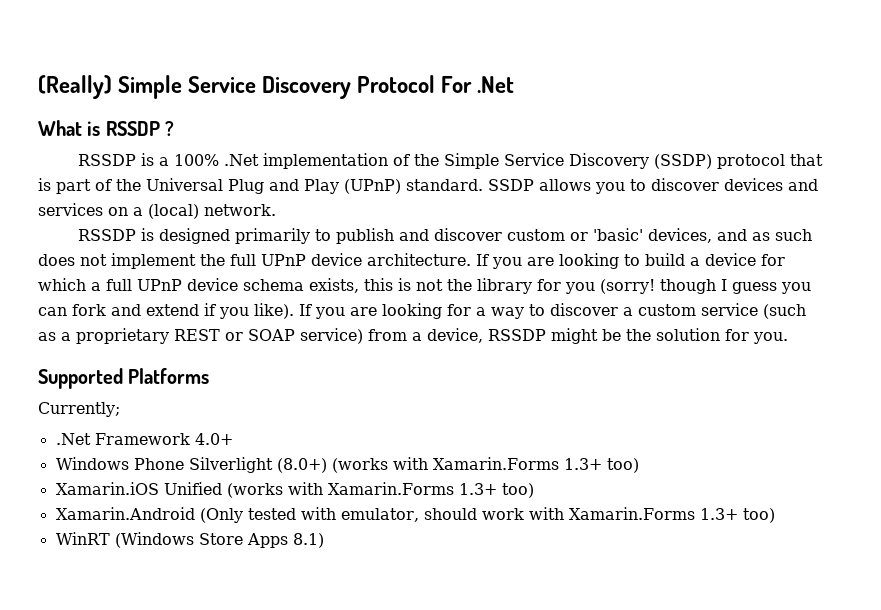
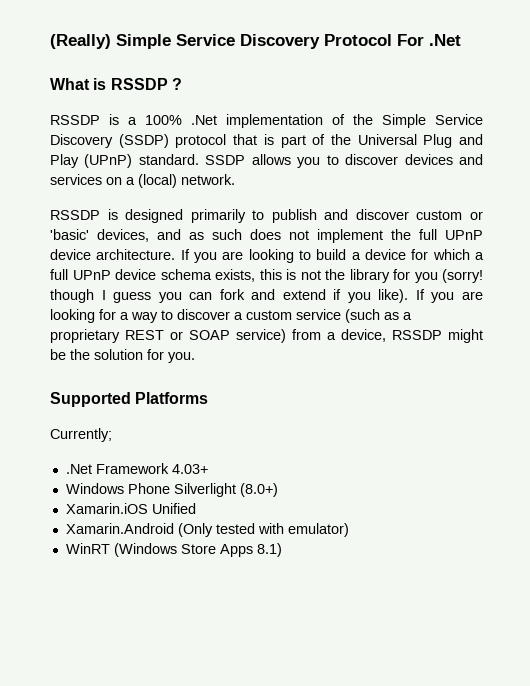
- .Net Framework 4.0+
+ .Net Framework 4.03+
- Windows Phone Silverlight (8.0+) (works with Xamarin.Forms 1.3+ too)
- Xamarin.iOS Unified (works with Xamarin.Forms 1.3+ too)
- Xamarin.Android (Only tested with emulator, should work with Xamarin.Forms 1.3+ too)
+ Windows Phone Silverlight (8.0+)
+ Xamarin.iOS Unified
+ Xamarin.Android (Only tested with emulator)

